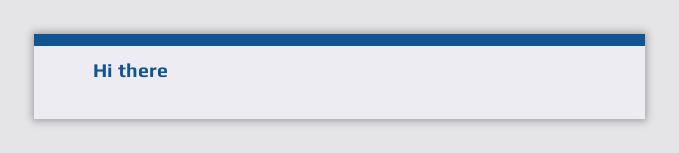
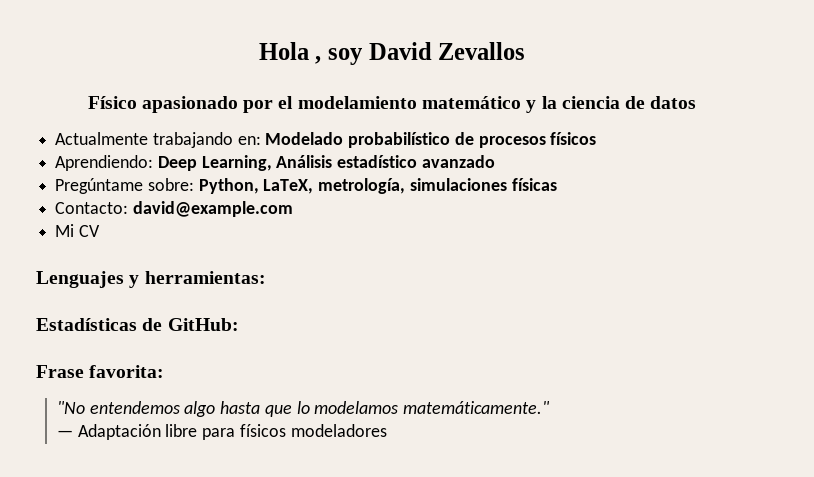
- Hi there
+ Hola , soy David Zevallos
+ Físico apasionado por el modelamiento matemático y la ciencia de datos
+ Actualmente trabajando en: Modelado probabilístico de procesos físicos
+ Aprendiendo: Deep Learning, Análisis estadístico avanzado
+ Pregúntame sobre: Python, LaTeX, metrología, simulaciones físicas
+ Contacto: david@example.com
+ Mi CV
+ Lenguajes y herramientas:
+ Estadísticas de GitHub:
+ Frase favorita:
+ "No entendemos algo hasta que lo modelamos matemáticamente."
+ — Adaptación libre para físicos modeladores

